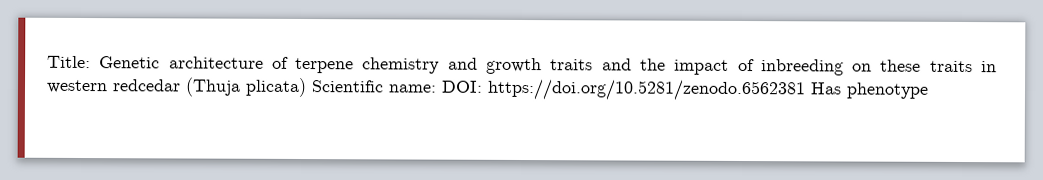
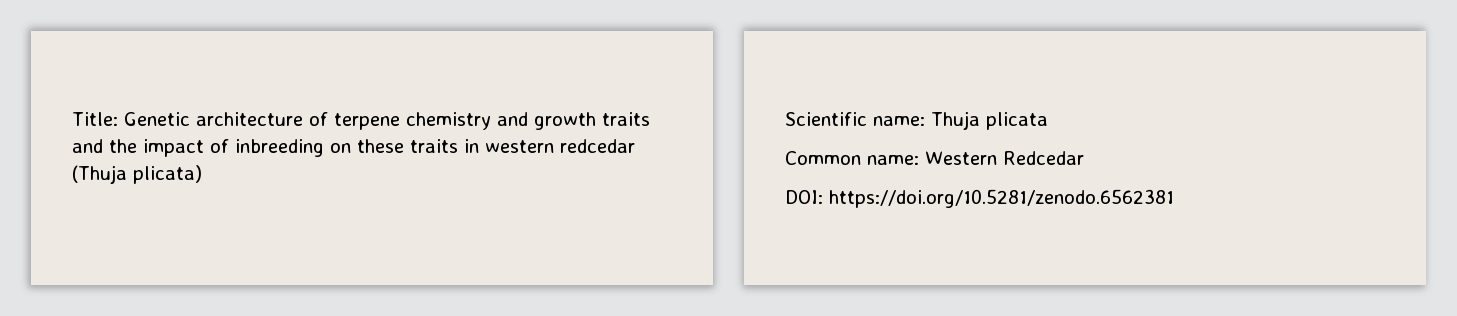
- Title: Genetic architecture of terpene chemistry and growth traits and the impact of inbreeding on these traits in western redcedar (Thuja plicata) Scientific name: DOI: https://doi.org/10.5281/zenodo.6562381 Has phenotype
+ Title: Genetic architecture of terpene chemistry and growth traits and the impact of inbreeding on these traits in western redcedar (Thuja plicata)
+ Scientific name: Thuja plicata
+ Common name: Western Redcedar
+ DOI: https://doi.org/10.5281/zenodo.6562381

